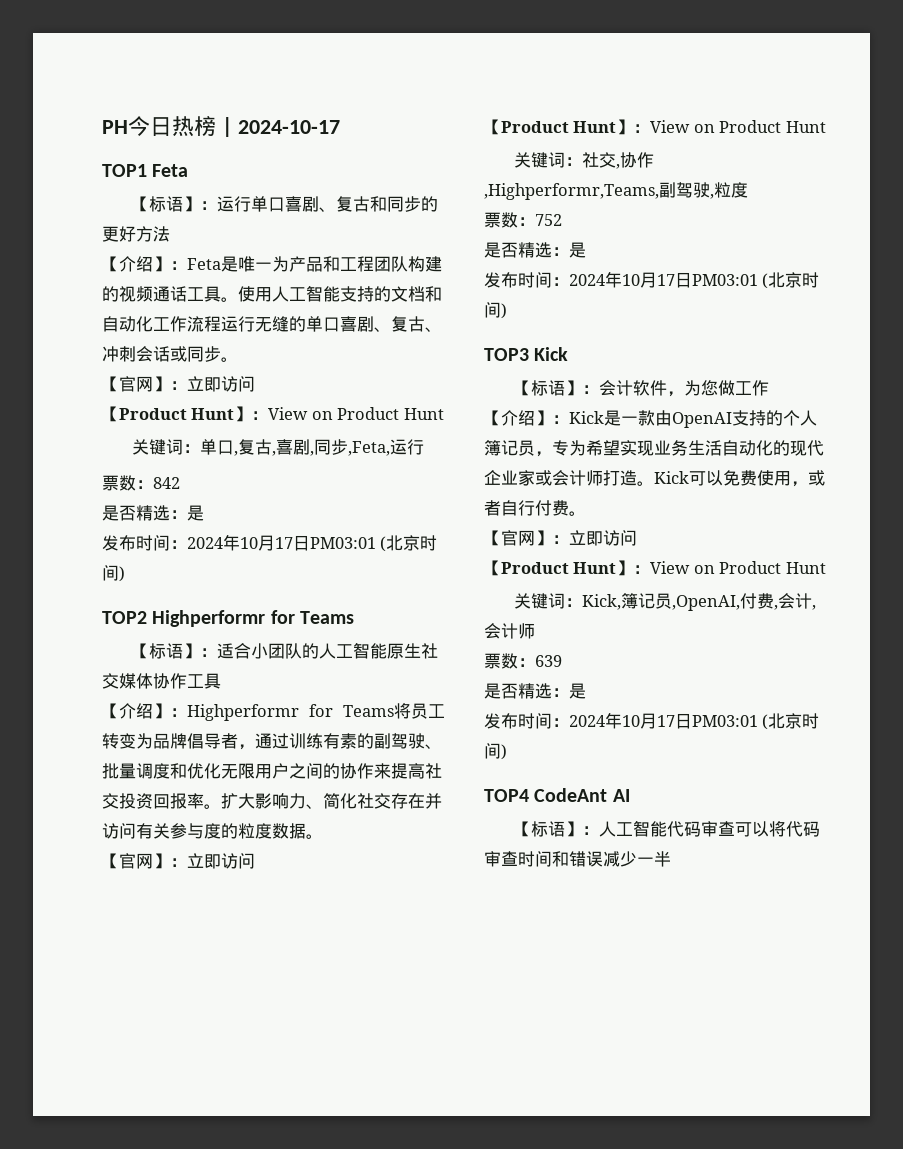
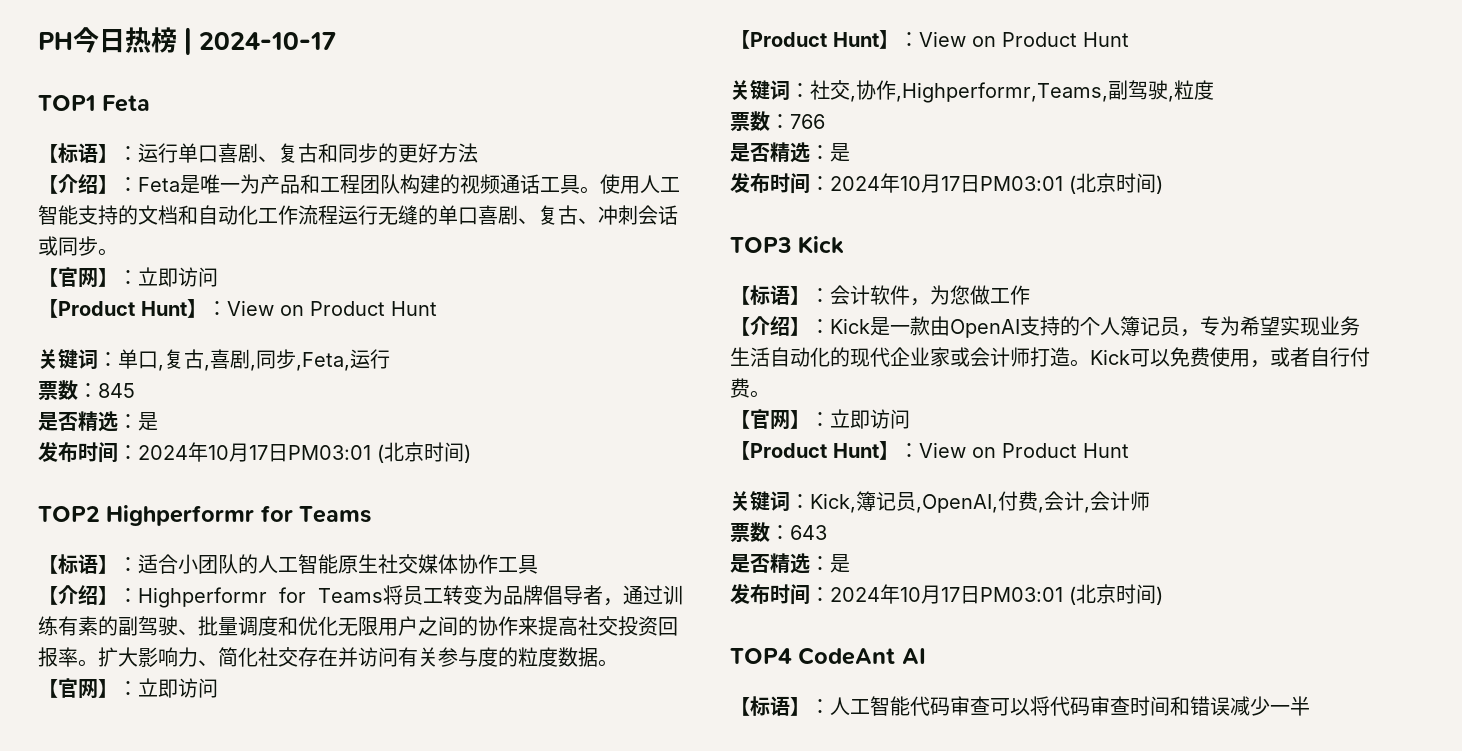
- 票数：842
+ 票数：845
- 票数：752
+ 票数：766
- 票数：639
+ 票数：643

